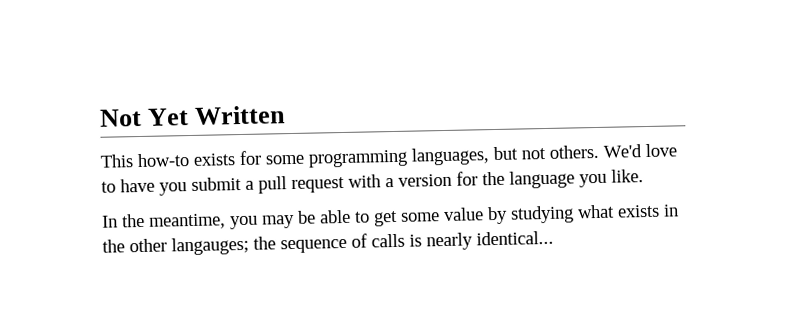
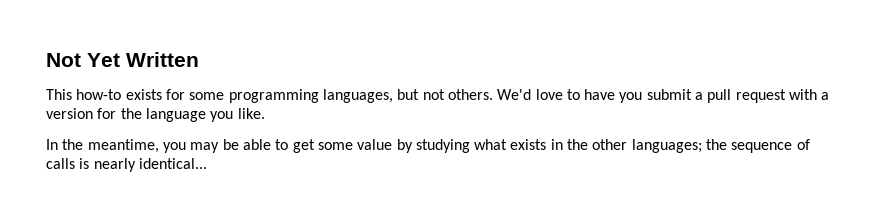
- In the meantime, you may be able to get some value by studying what exists in the other langauges; the sequence of calls is nearly identical...
+ In the meantime, you may be able to get some value by studying what exists in the other languages; the sequence of calls is nearly identical...

